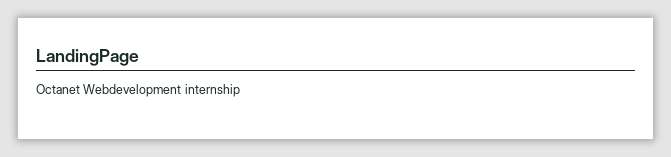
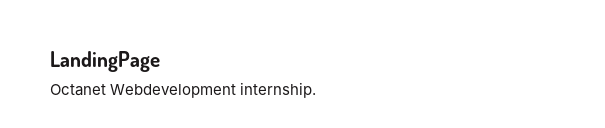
- Octanet Webdevelopment internship
+ Octanet Webdevelopment internship.

